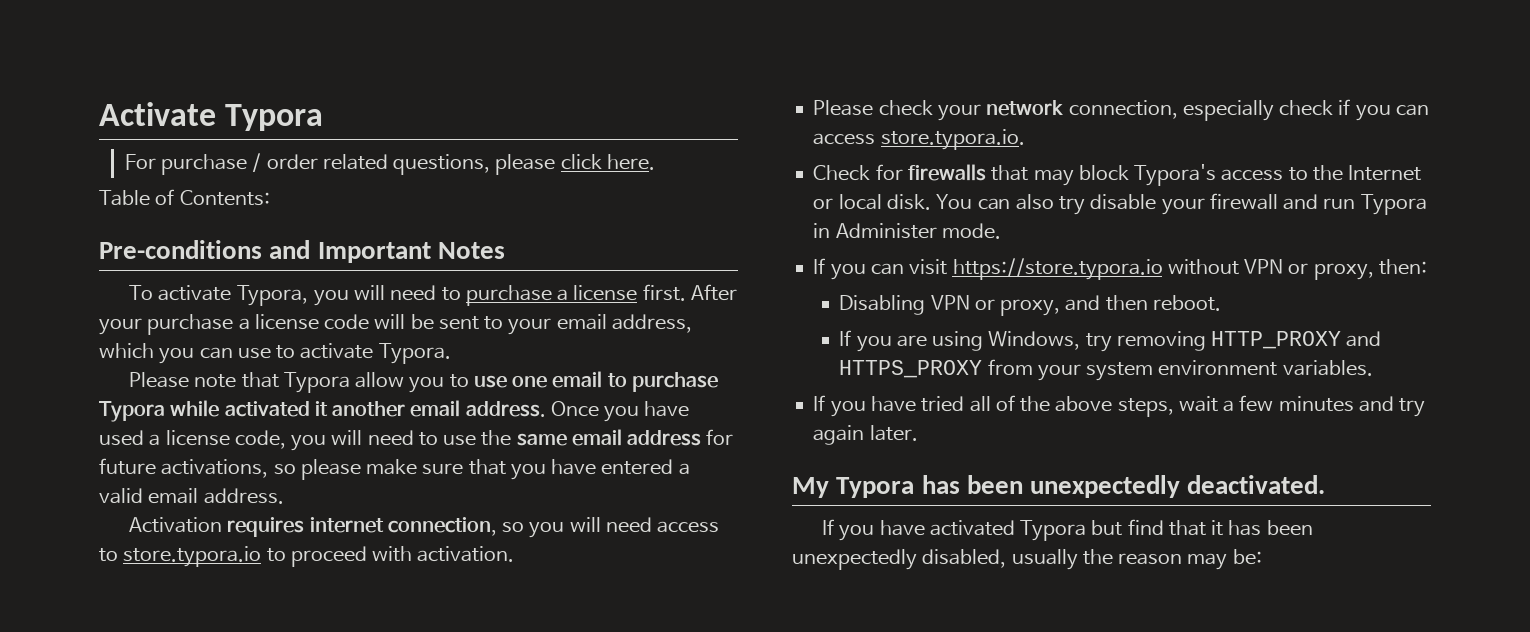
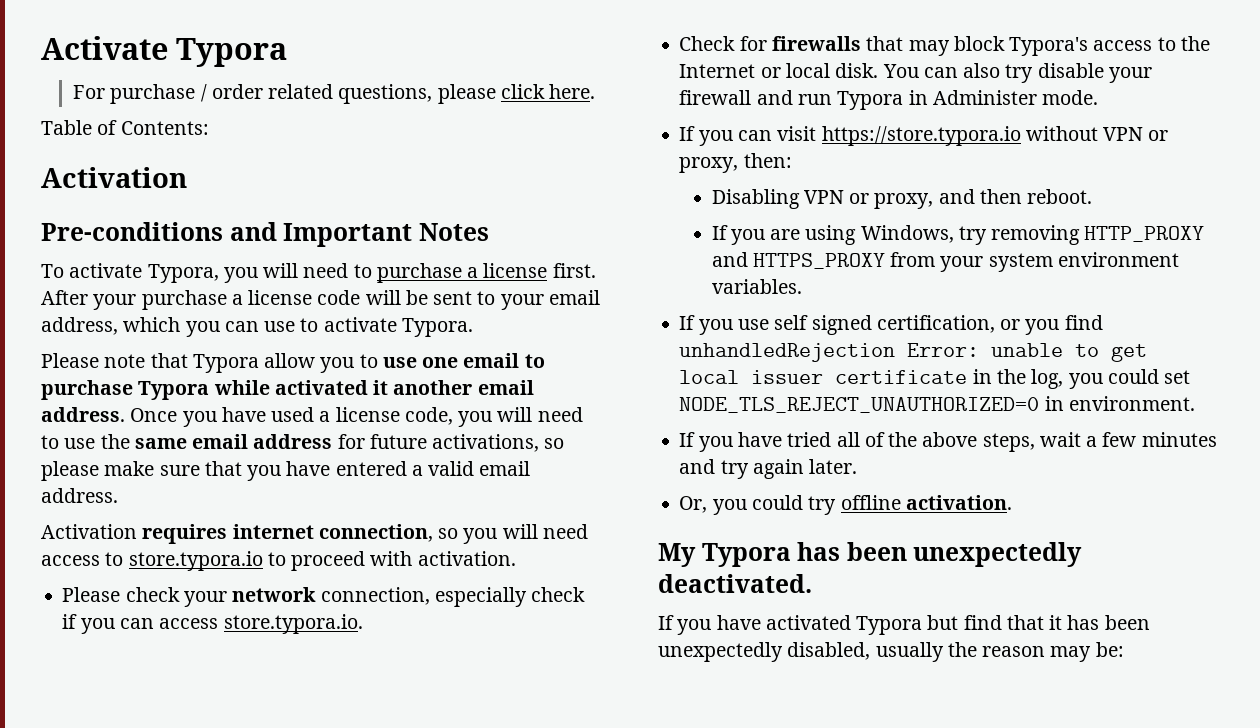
  Table of Contents:
+ Activation
+ If you use self signed certification, or you find unhandledRejection Error: unable to get local issuer certificate in the log, you could set NODE_TLS_REJECT_UNAUTHORIZED=0 in environment.
+ Or, you could try offline activation.

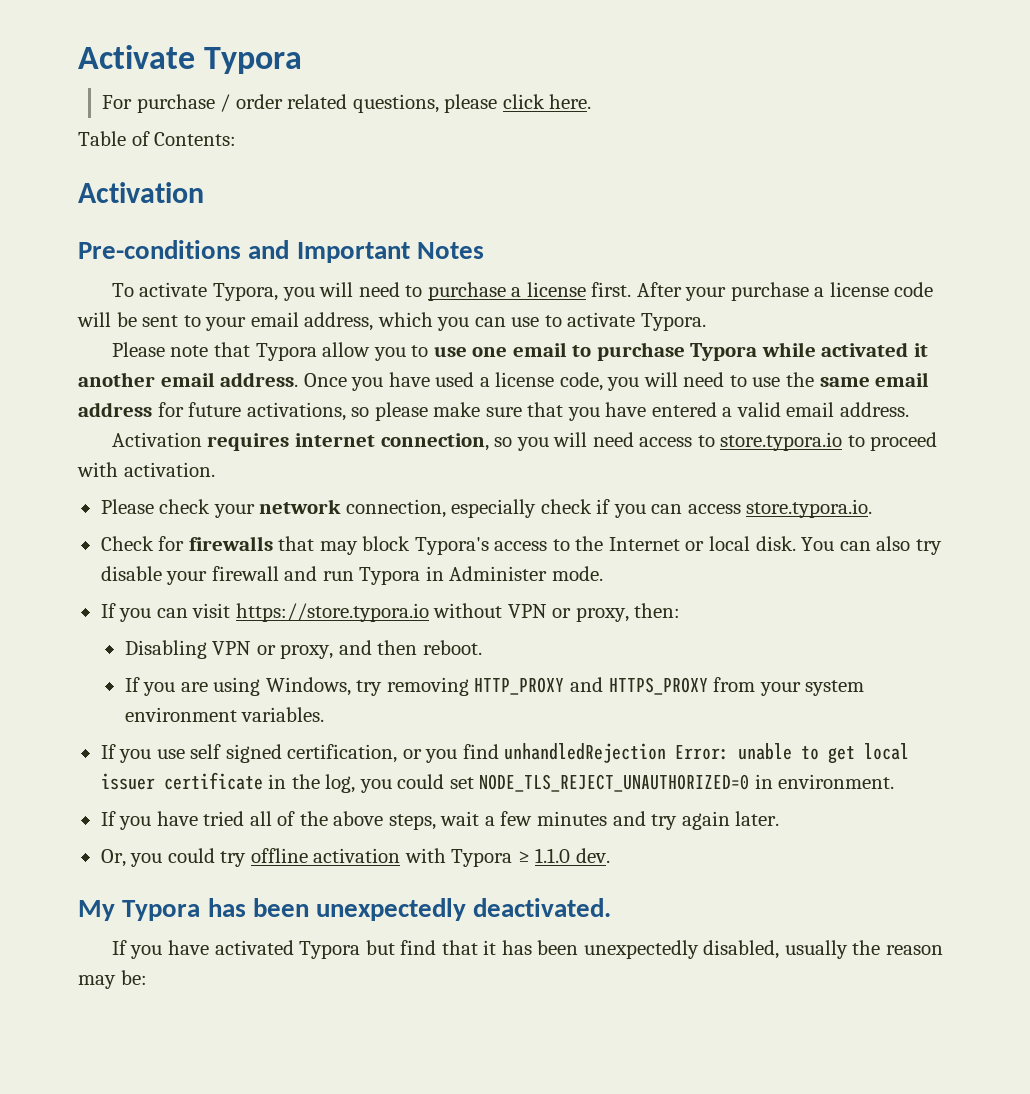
- Or, you could try offline activation.
+ Or, you could try offline activation with Typora ≥ 1.1.0 dev.

